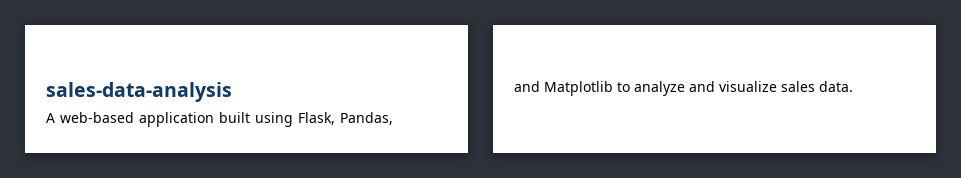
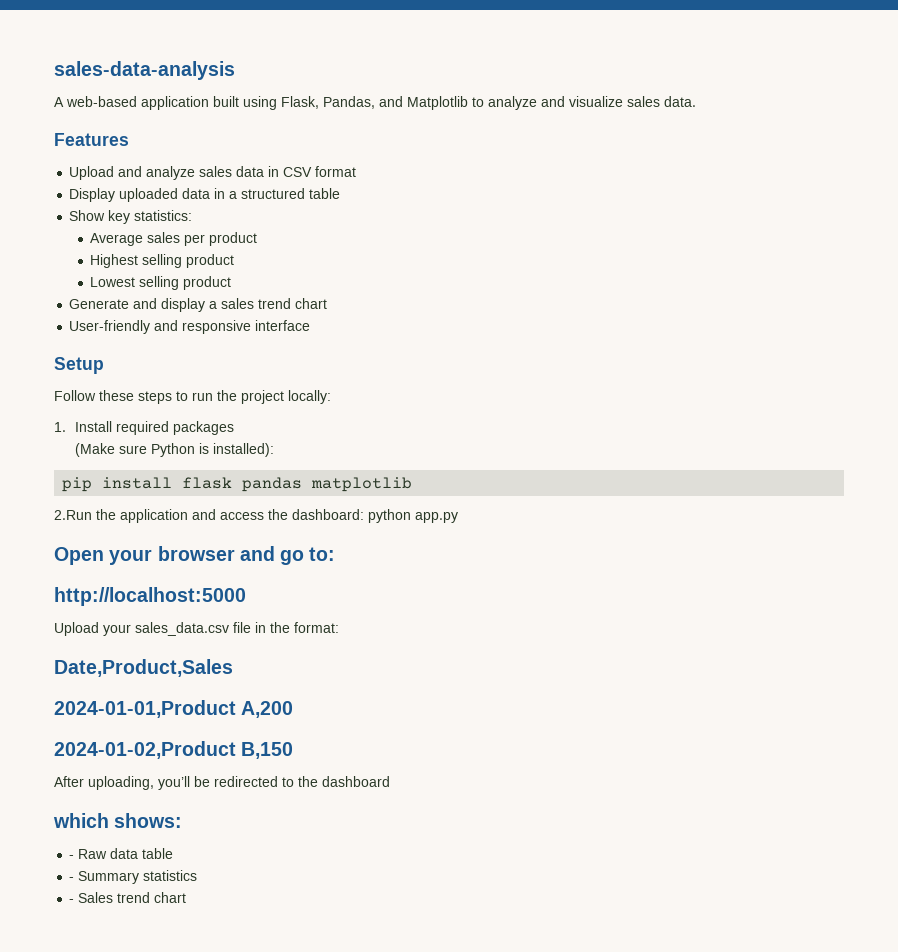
+ Features
+ Upload and analyze sales data in CSV format
+ Display uploaded data in a structured table
+ Show key statistics:
+ Average sales per product
+ Highest selling product
+ Lowest selling product
+ Generate and display a sales trend chart
+ User-friendly and responsive interface
+ Setup
+ Follow these steps to run the project locally:
+ 1. Install required packages
+ (Make sure Python is installed):
+ pip install flask pandas matplotlib
+ 2.Run the application and access the dashboard: python app.py
+ Open your browser and go to:
+ http://localhost:5000
+ Upload your sales_data.csv file in the format:
+ Date,Product,Sales
+ 2024-01-01,Product A,200
+ 2024-01-02,Product B,150
+ After uploading, you’ll be redirected to the dashboard
+ which shows:
+ - Raw data table
+ - Summary statistics
+ - Sales trend chart

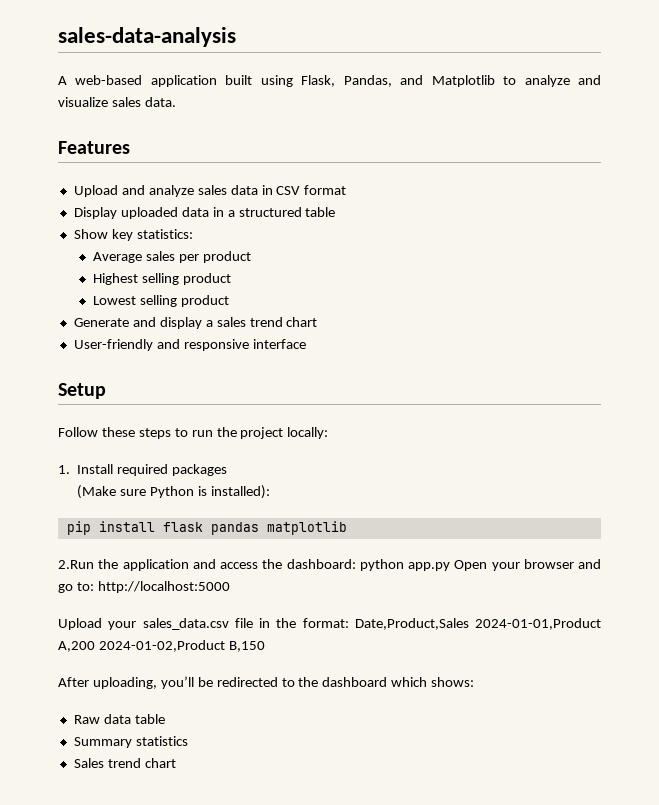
- 2.Run the application and access the dashboard: python app.py
- Open your browser and go to:
- http://localhost:5000
+ 2.Run the application and access the dashboard: python app.py Open your browser and go to: http://localhost:5000
- Upload your sales_data.csv file in the format:
- Date,Product,Sales
- 2024-01-01,Product A,200
- 2024-01-02,Product B,150
+ Upload your sales_data.csv file in the format: Date,Product,Sales 2024-01-01,Product A,200 2024-01-02,Product B,150
- After uploading, you’ll be redirected to the dashboard
- which shows:
+ After uploading, you’ll be redirected to the dashboard which shows:
- - Raw data table
+ Raw data table
- - Summary statistics
+ Summary statistics
- - Sales trend chart
+ Sales trend chart

